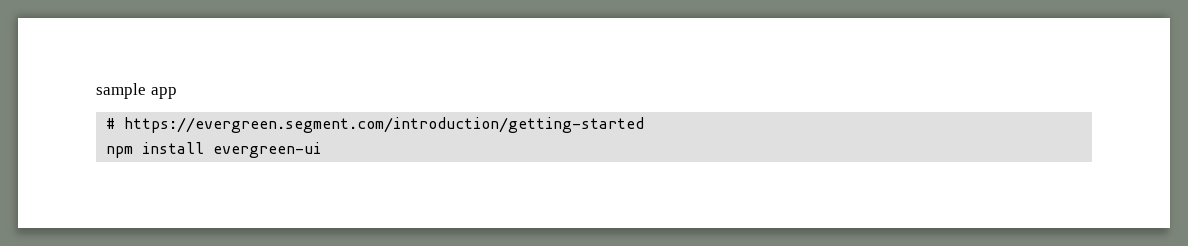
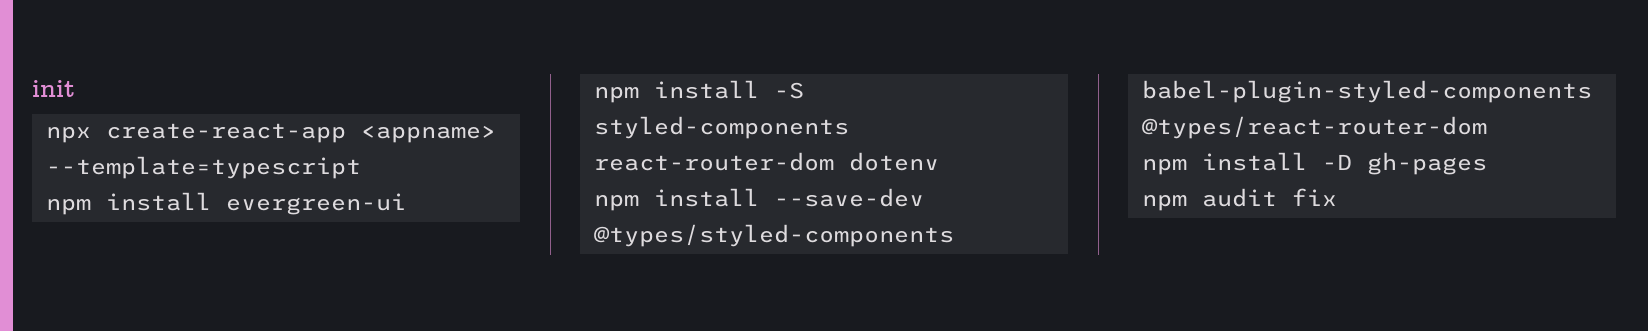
- sample app
- # https://evergreen.segment.com/introduction/getting-started
+ init
+ npx create-react-app <appname> --template=typescript
  npm install evergreen-ui
+ npm install -S styled-components react-router-dom dotenv
+ npm install --save-dev @types/styled-components babel-plugin-styled-components @types/react-router-dom
+ npm install -D gh-pages
+ npm audit fix

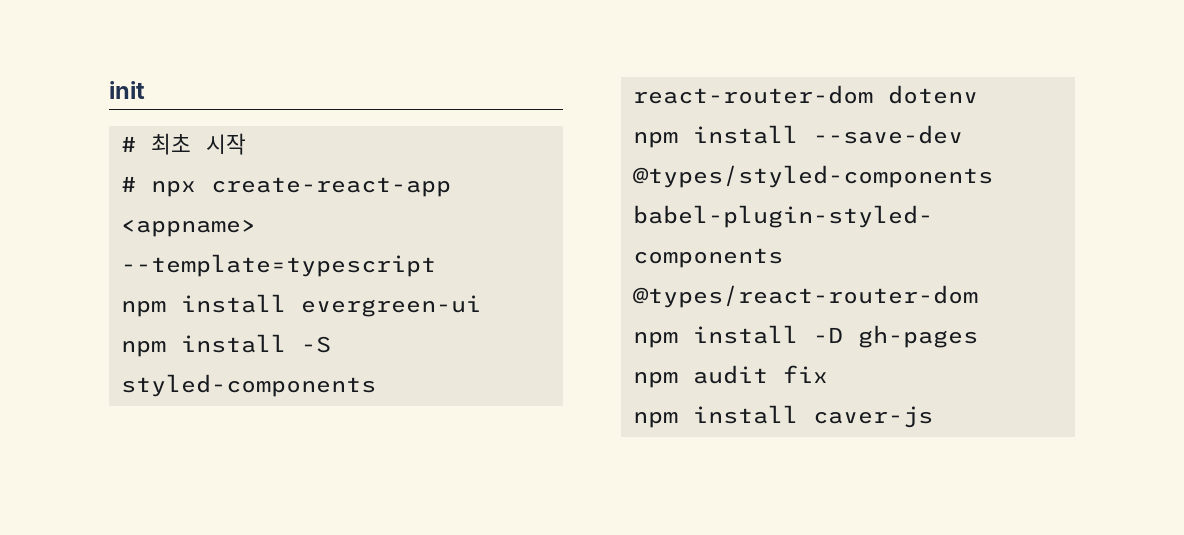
- npx create-react-app <appname> --template=typescript
+ # 최초 시작
+ # npx create-react-app <appname> --template=typescript
+ npm install caver-js

